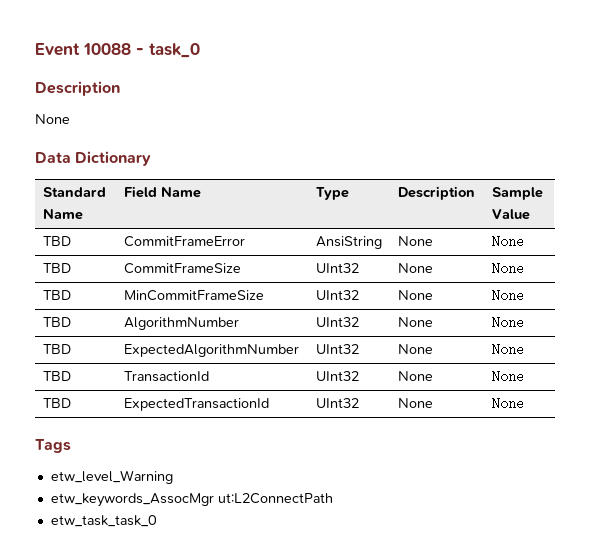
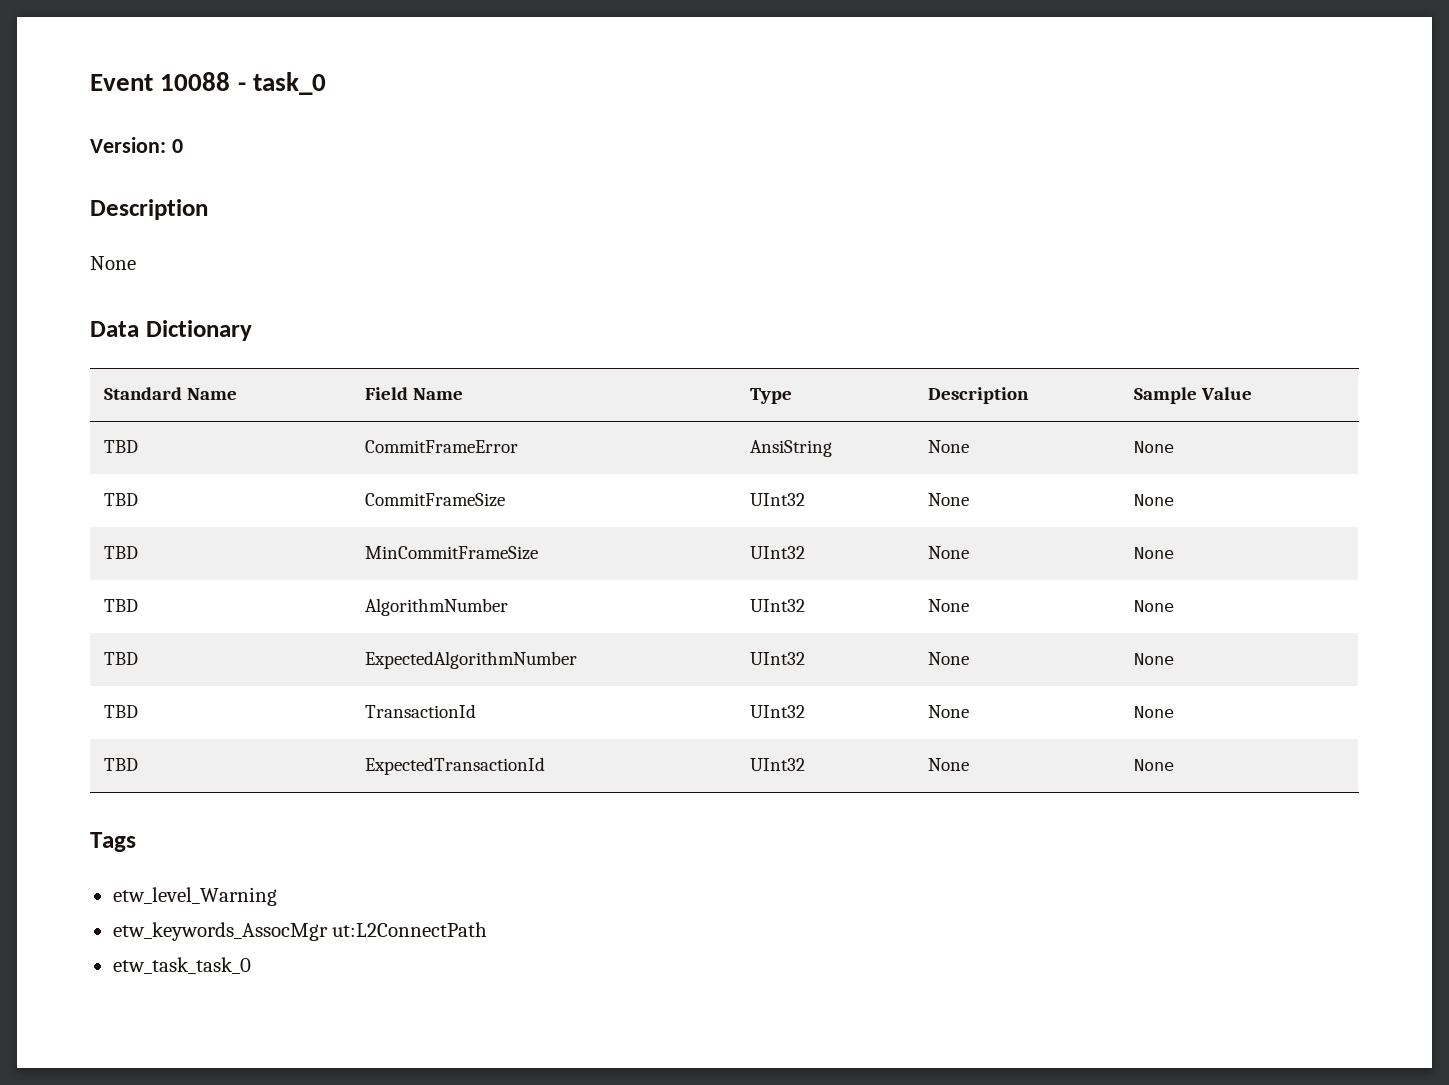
+ Version: 0

